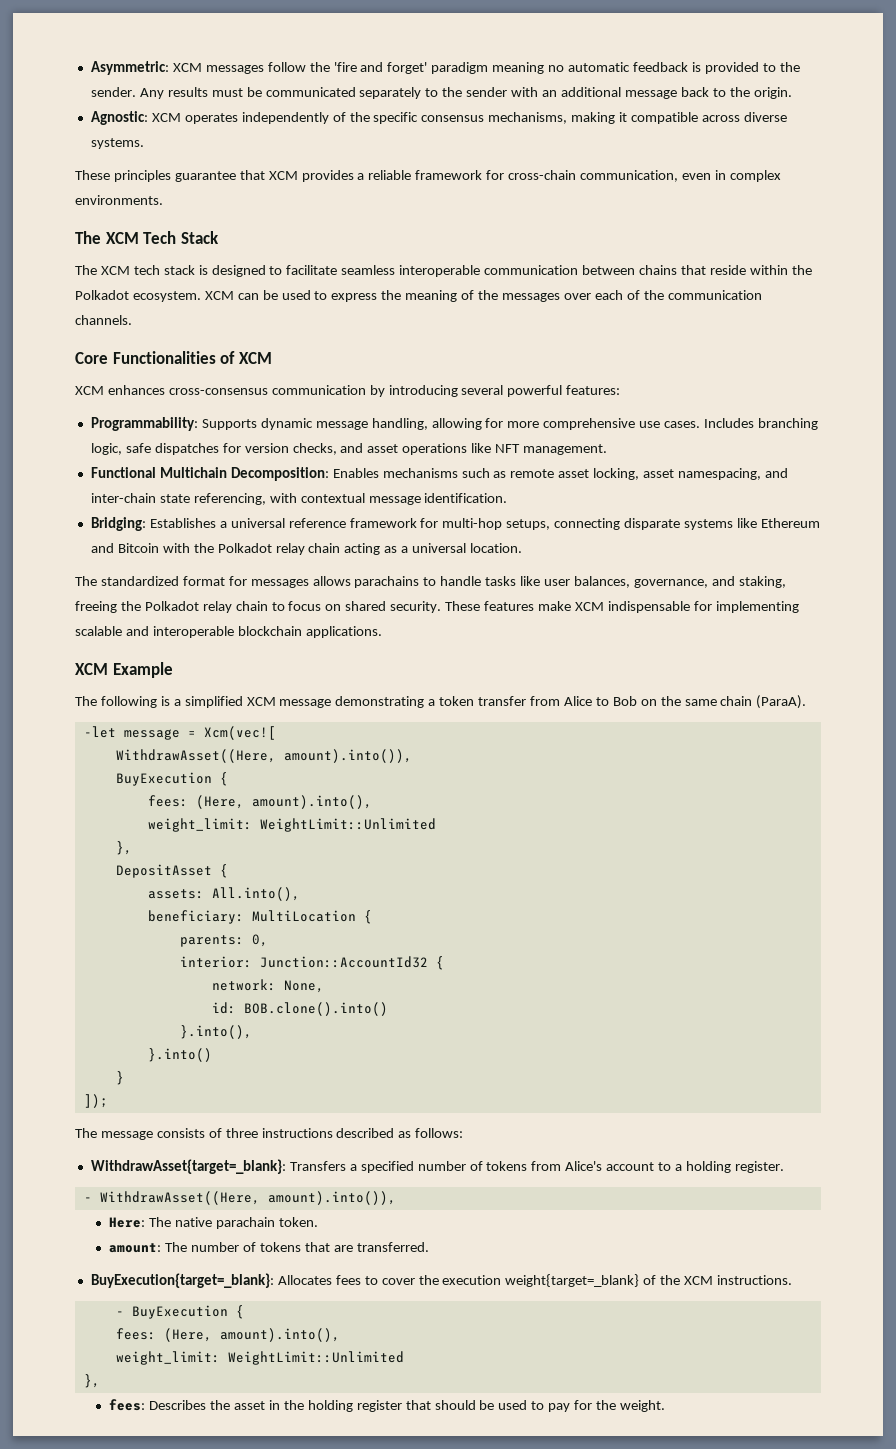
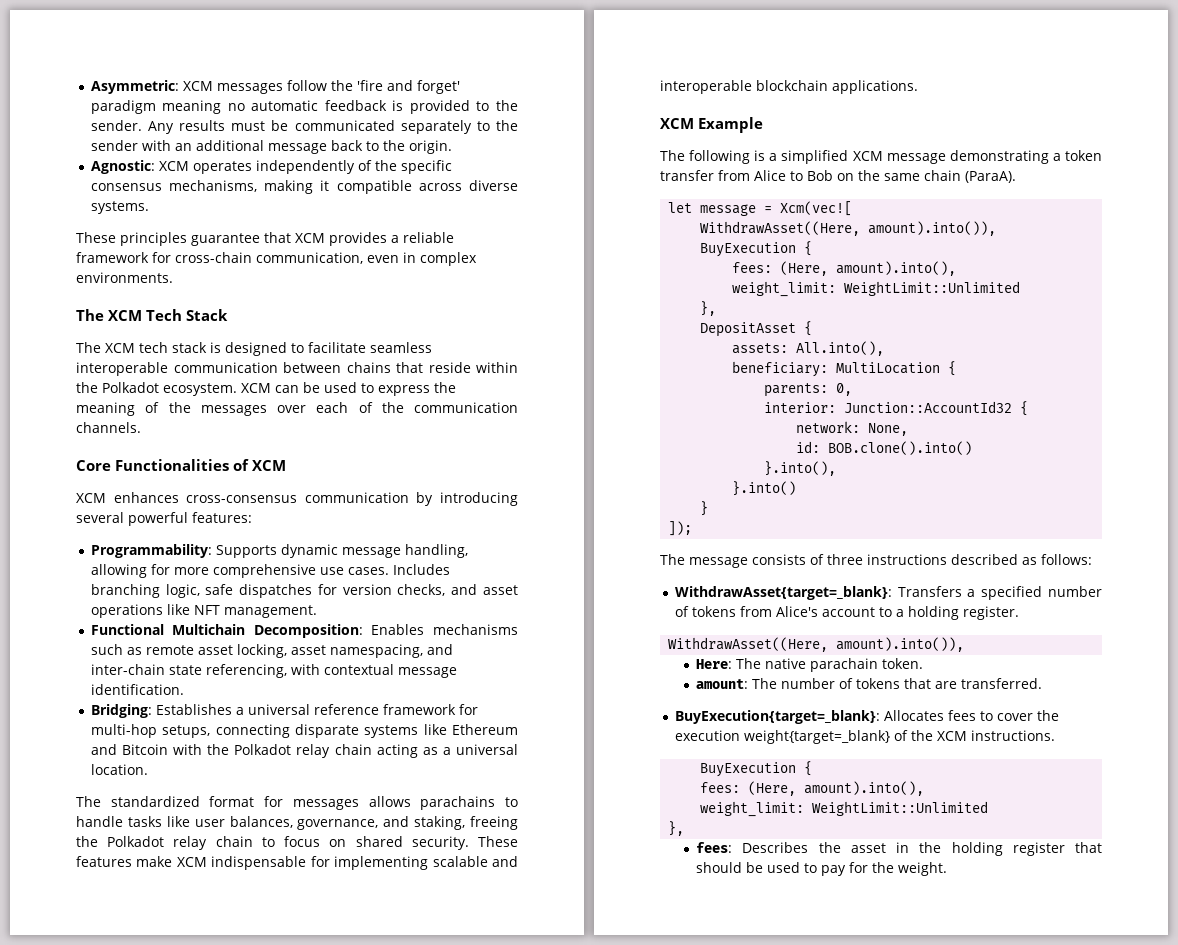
- -let message = Xcm(vec![
+ let message = Xcm(vec![
  WithdrawAsset{target=_blank}: Transfers a specified number of tokens from Alice's account to a holding register.
- - WithdrawAsset((Here, amount).into()),
+ WithdrawAsset((Here, amount).into()),
  BuyExecution{target=_blank}: Allocates fees to cover the execution weight{target=_blank} of the XCM instructions.
- - BuyExecution {
+ BuyExecution {

